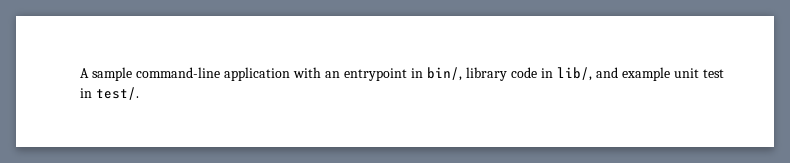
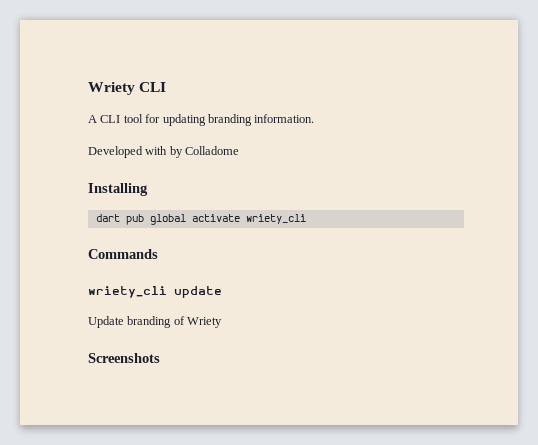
- A sample command-line application with an entrypoint in bin/, library code in lib/, and example unit test in test/.
+ Wriety CLI
+ A CLI tool for updating branding information.
+ Developed with by Colladome
+ Installing
+ dart pub global activate wriety_cli
+ Commands
+ wriety_cli update
+ Update branding of Wriety
+ Screenshots

